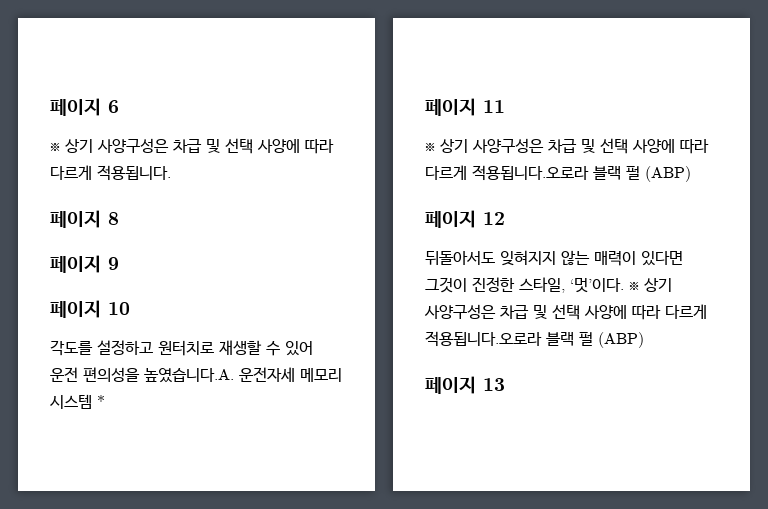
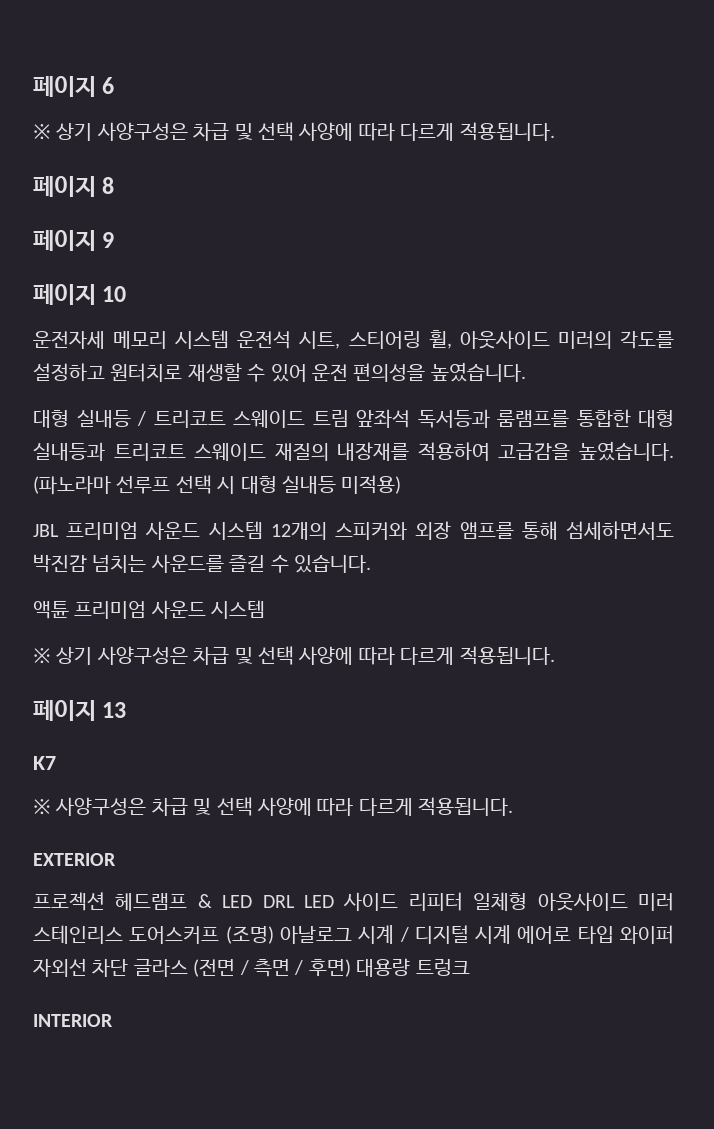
- 각도를 설정하고 원터치로 재생할 수 있어 운전 편의성을 높였습니다.A. 운전자세 메모리 시스템 *
- 페이지 11
- ※ 상기 사양구성은 차급 및 선택 사양에 따라 다르게 적용됩니다.오로라 블랙 펄 (ABP)
- 페이지 12
- 뒤돌아서도 잊혀지지 않는 매력이 있다면 그것이 진정한 스타일, ‘멋’이다. ※ 상기 사양구성은 차급 및 선택 사양에 따라 다르게 적용됩니다.오로라 블랙 펄 (ABP)
+ 운전자세 메모리 시스템 운전석 시트, 스티어링 휠, 아웃사이드 미러의 각도를 설정하고 원터치로 재생할 수 있어 운전 편의성을 높였습니다.
+ 대형 실내등 / 트리코트 스웨이드 트림 앞좌석 독서등과 룸램프를 통합한 대형 실내등과 트리코트 스웨이드 재질의 내장재를 적용하여 고급감을 높였습니다. (파노라마 선루프 선택 시 대형 실내등 미적용)
+ JBL 프리미엄 사운드 시스템 12개의 스피커와 외장 앰프를 통해 섬세하면서도 박진감 넘치는 사운드를 즐길 수 있습니다.
+ 액튠 프리미엄 사운드 시스템
+ ※ 상기 사양구성은 차급 및 선택 사양에 따라 다르게 적용됩니다.
  페이지 13
+ K7
+ ※ 사양구성은 차급 및 선택 사양에 따라 다르게 적용됩니다.
+ EXTERIOR
+ 프로젝션 헤드램프 & LED DRL LED 사이드 리피터 일체형 아웃사이드 미러 스테인리스 도어스커프 (조명) 아날로그 시계 / 디지털 시계 에어로 타입 와이퍼 자외선 차단 글라스 (전면 / 측면 / 후면) 대용량 트렁크
+ INTERIOR

